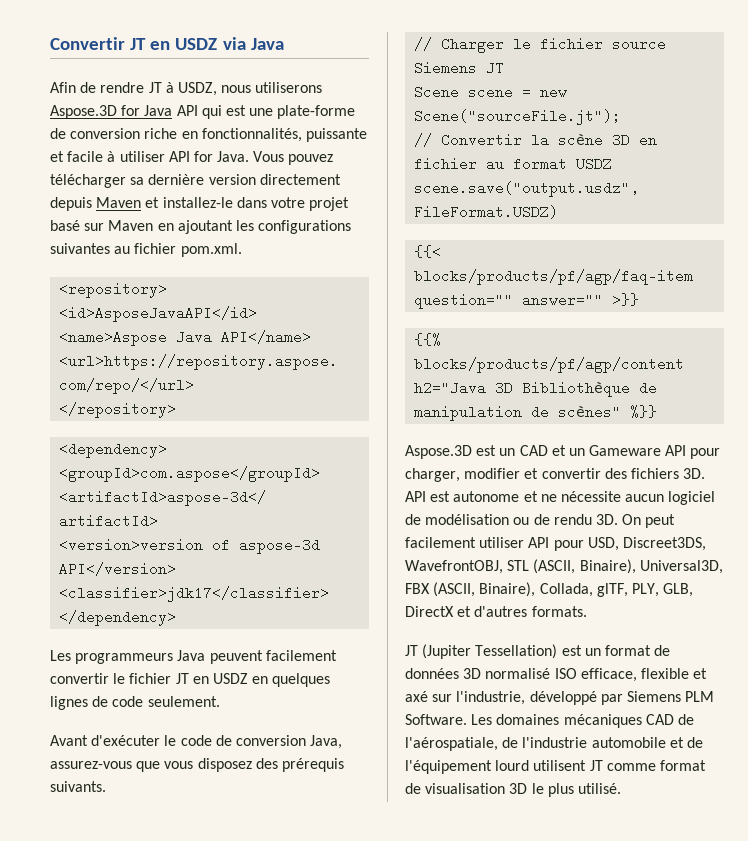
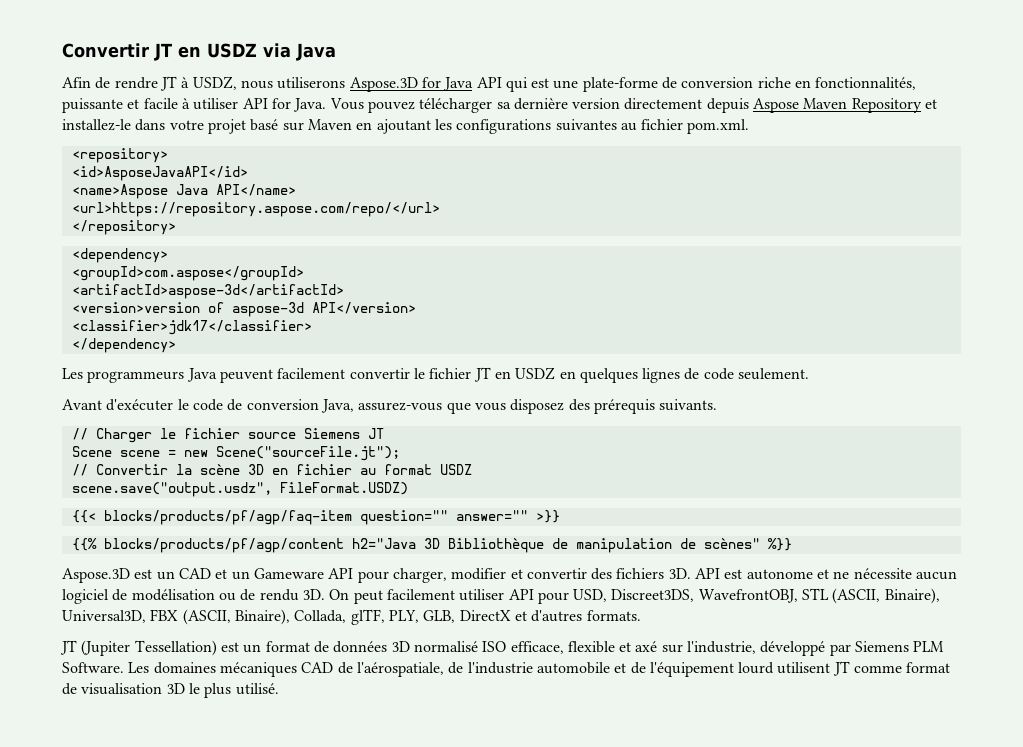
- Vous pouvez télécharger sa dernière version directement depuis Maven et installez-le dans votre projet basé sur Maven en ajoutant les configurations suivantes au fichier pom.xml.
+ Vous pouvez télécharger sa dernière version directement depuis Aspose Maven Repository et installez-le dans votre projet basé sur Maven en ajoutant les configurations suivantes au fichier pom.xml.

